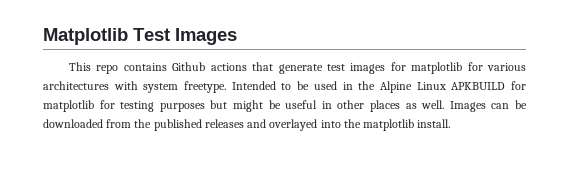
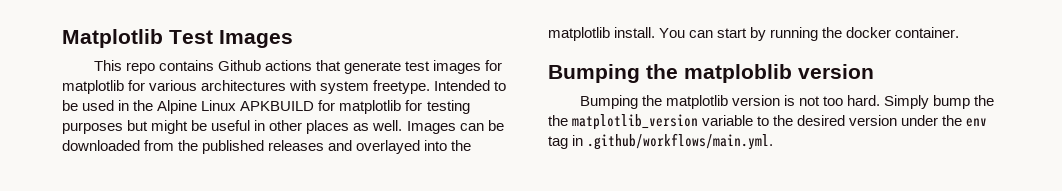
+ You can start by running the docker container.
+ Bumping the matploblib version
+ Bumping the matplotlib version is not too hard. Simply bump the the matplotlib_version variable to the desired version under the env tag in .github/workflows/main.yml.

